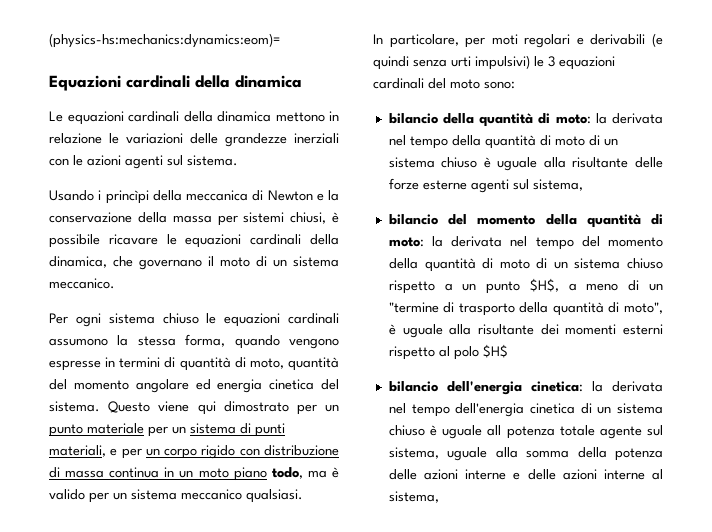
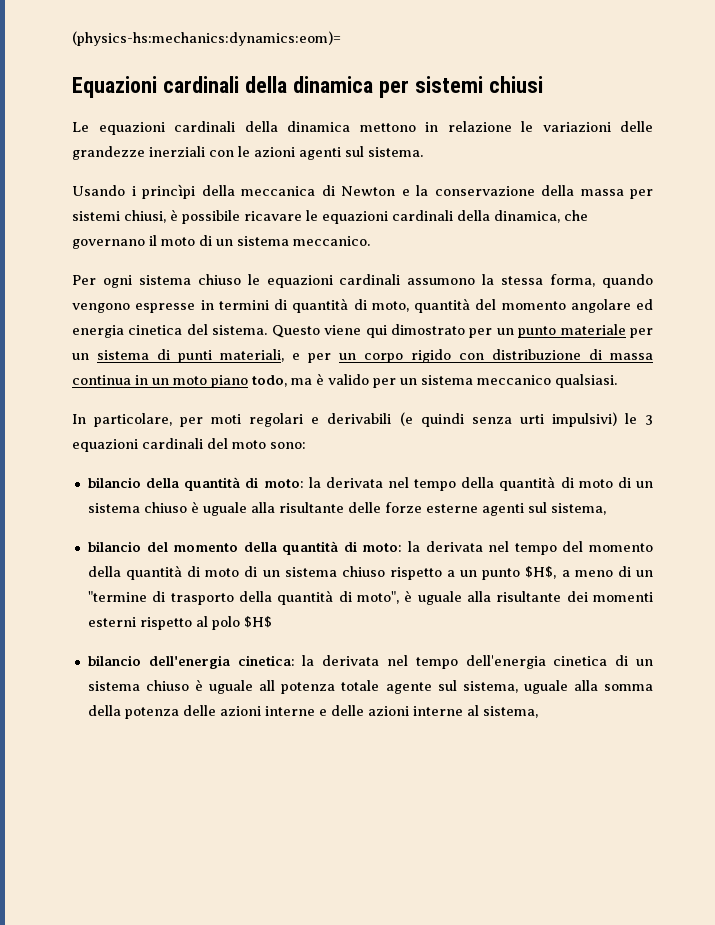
- Equazioni cardinali della dinamica
+ Equazioni cardinali della dinamica per sistemi chiusi

